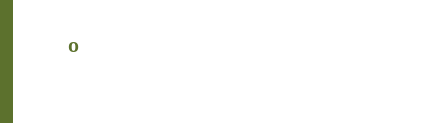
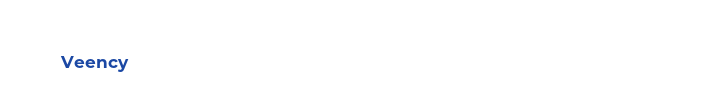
- o
+ Veency

